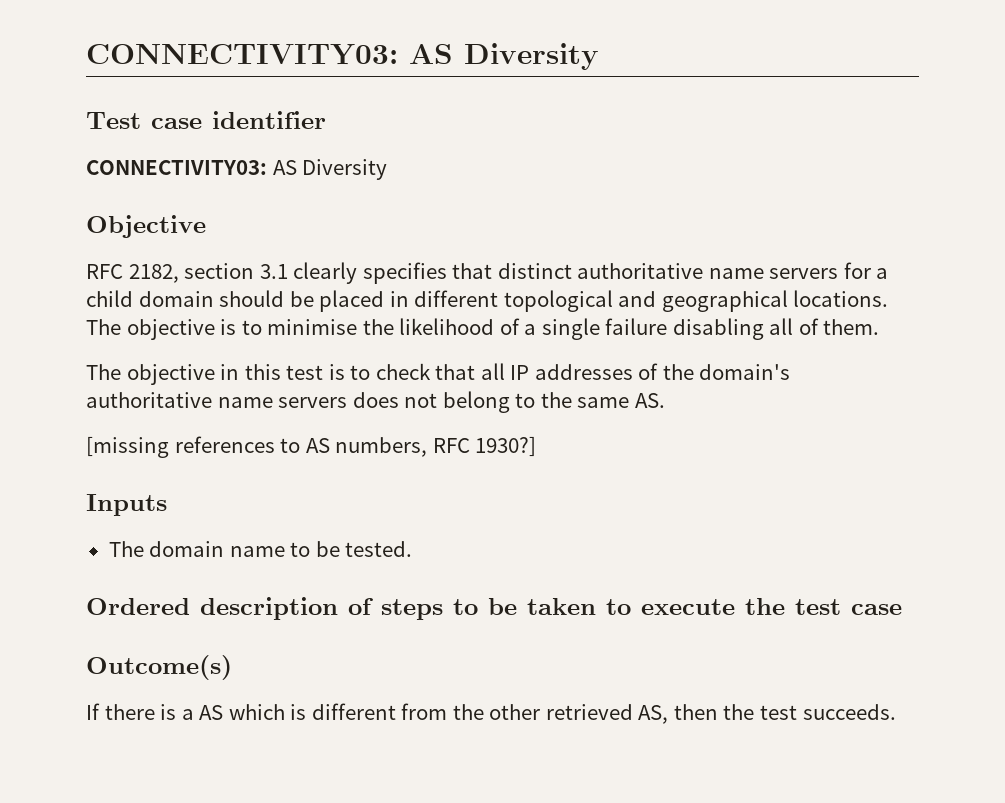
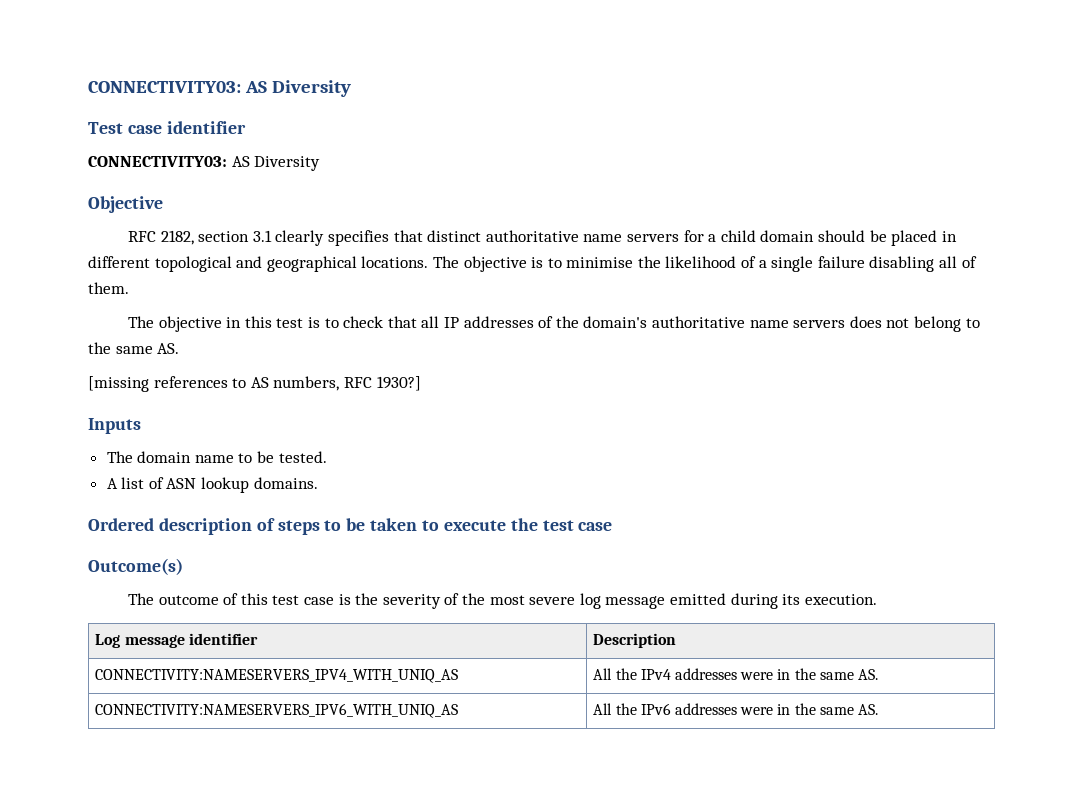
+ A list of ASN lookup domains.
- If there is a AS which is different from the other retrieved AS, then the test succeeds.
+ The outcome of this test case is the severity of the most severe log message emitted during its execution.
+ Log message identifier | Description
+ CONNECTIVITY:NAMESERVERS_IPV4_WITH_UNIQ_AS | All the IPv4 addresses were in the same AS.
+ CONNECTIVITY:NAMESERVERS_IPV6_WITH_UNIQ_AS | All the IPv6 addresses were in the same AS.

